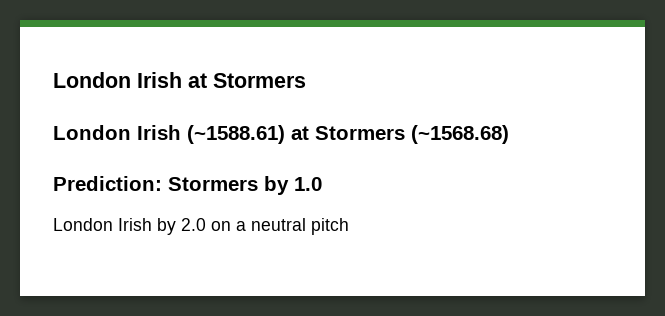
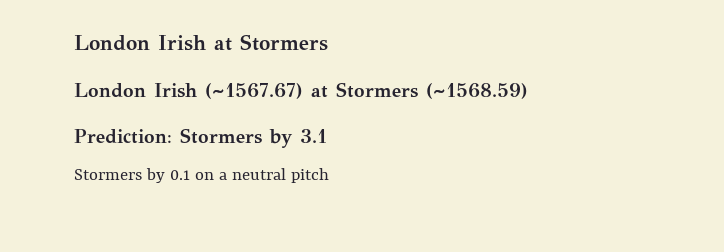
- London Irish (~1588.61) at Stormers (~1568.68)
+ London Irish (~1567.67) at Stormers (~1568.59)
- Prediction: Stormers by 1.0
- London Irish by 2.0 on a neutral pitch
+ Prediction: Stormers by 3.1
+ Stormers by 0.1 on a neutral pitch

